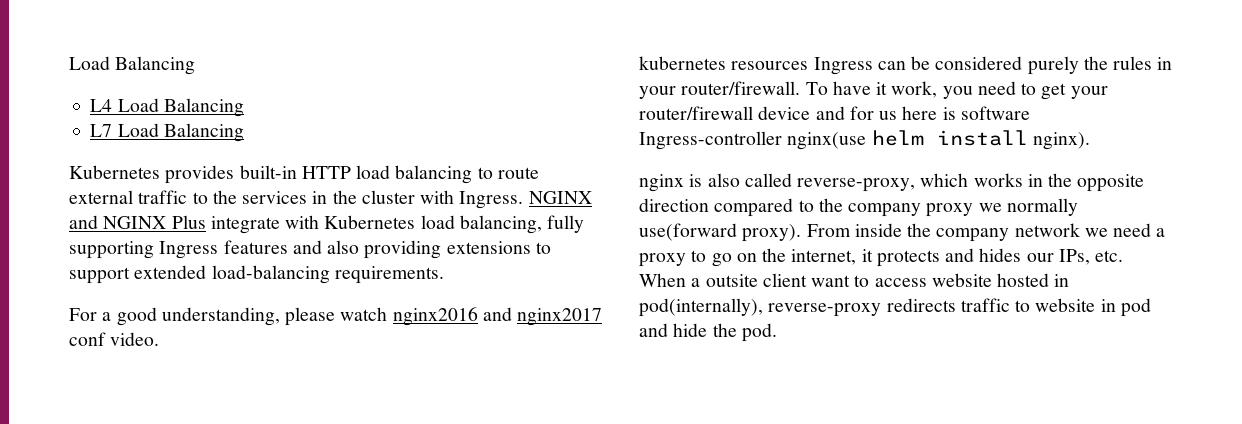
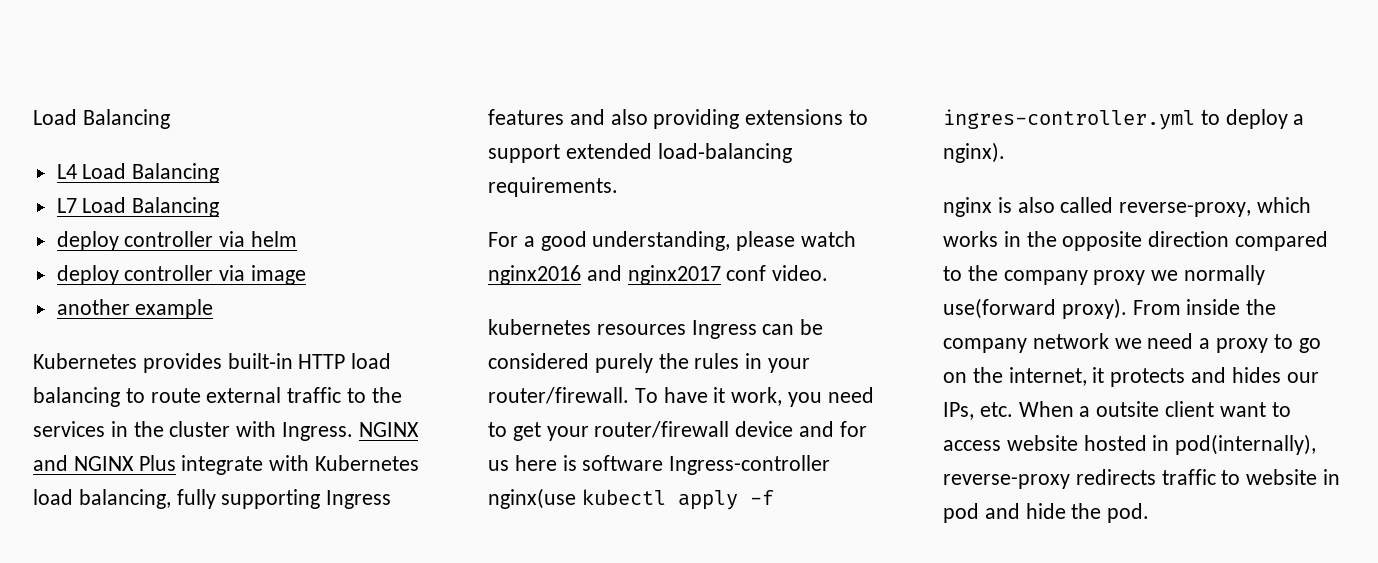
+ deploy controller via helm
+ deploy controller via image
+ another example
- To have it work, you need to get your router/firewall device and for us here is software Ingress-controller nginx(use helm install nginx).
+ To have it work, you need to get your router/firewall device and for us here is software Ingress-controller nginx(use kubectl apply -f ingres-controller.yml to deploy a nginx).

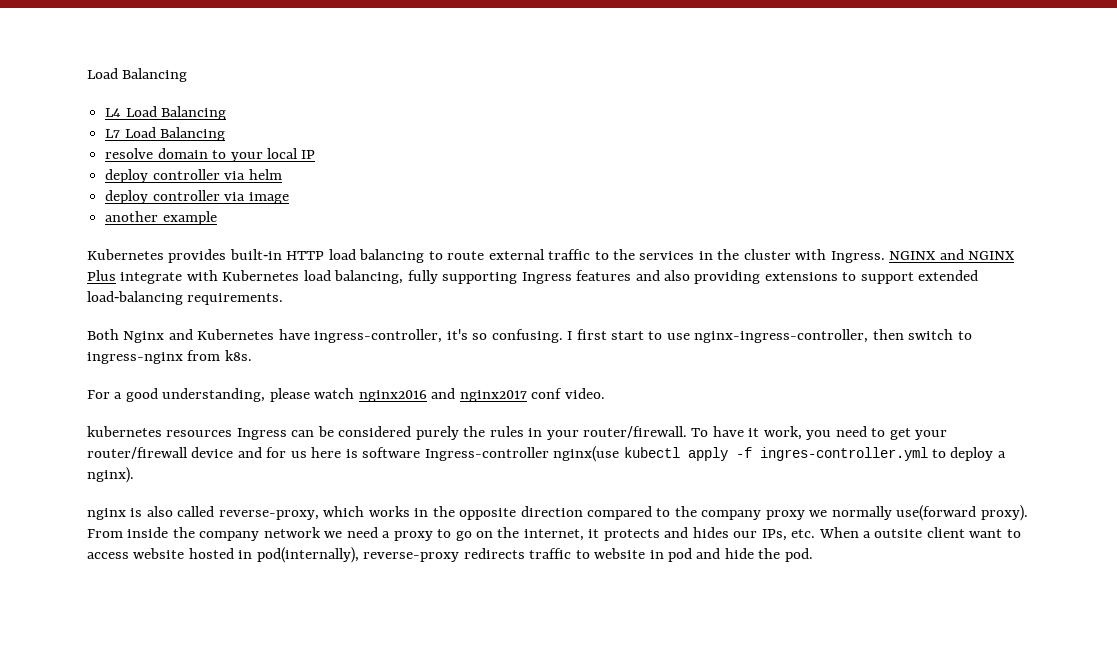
+ resolve domain to your local IP
+ Both Nginx and Kubernetes have ingress-controller, it's so confusing. I first start to use nginx-ingress-controller, then switch to ingress-nginx from k8s.

